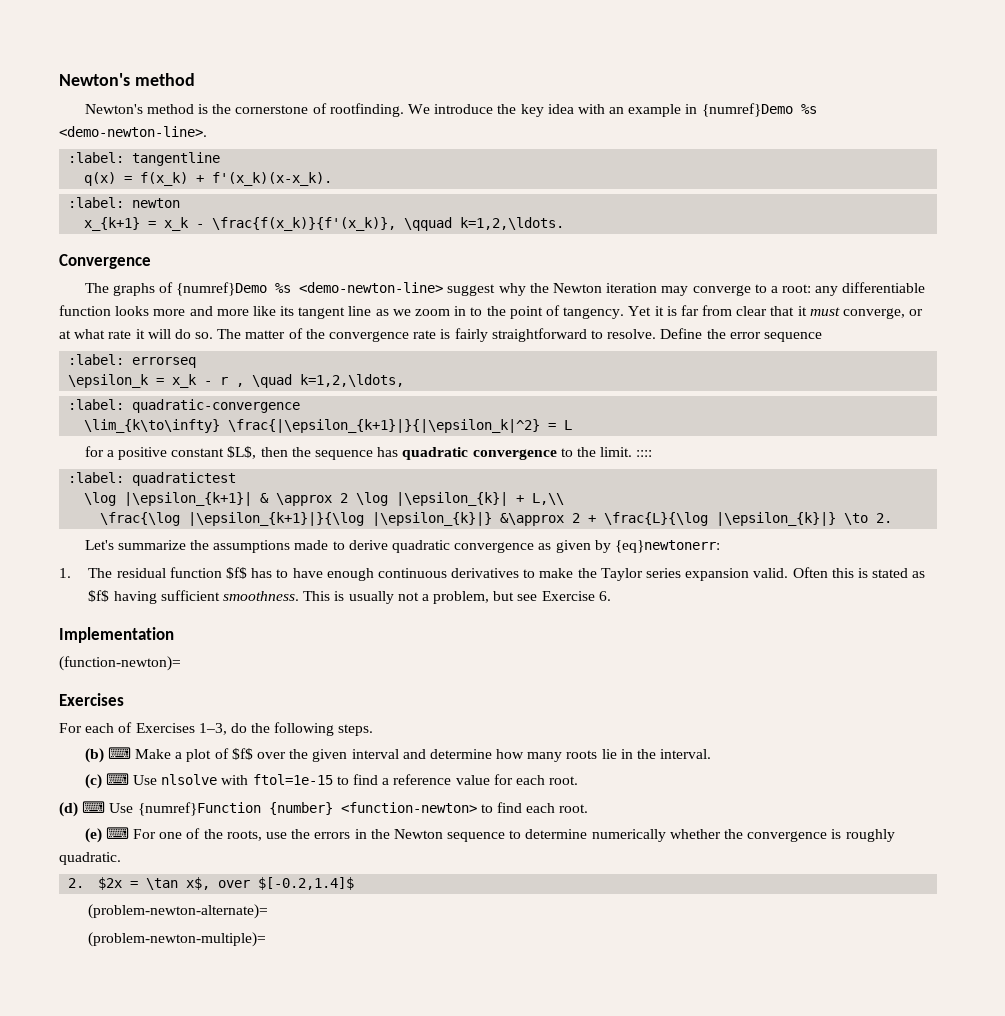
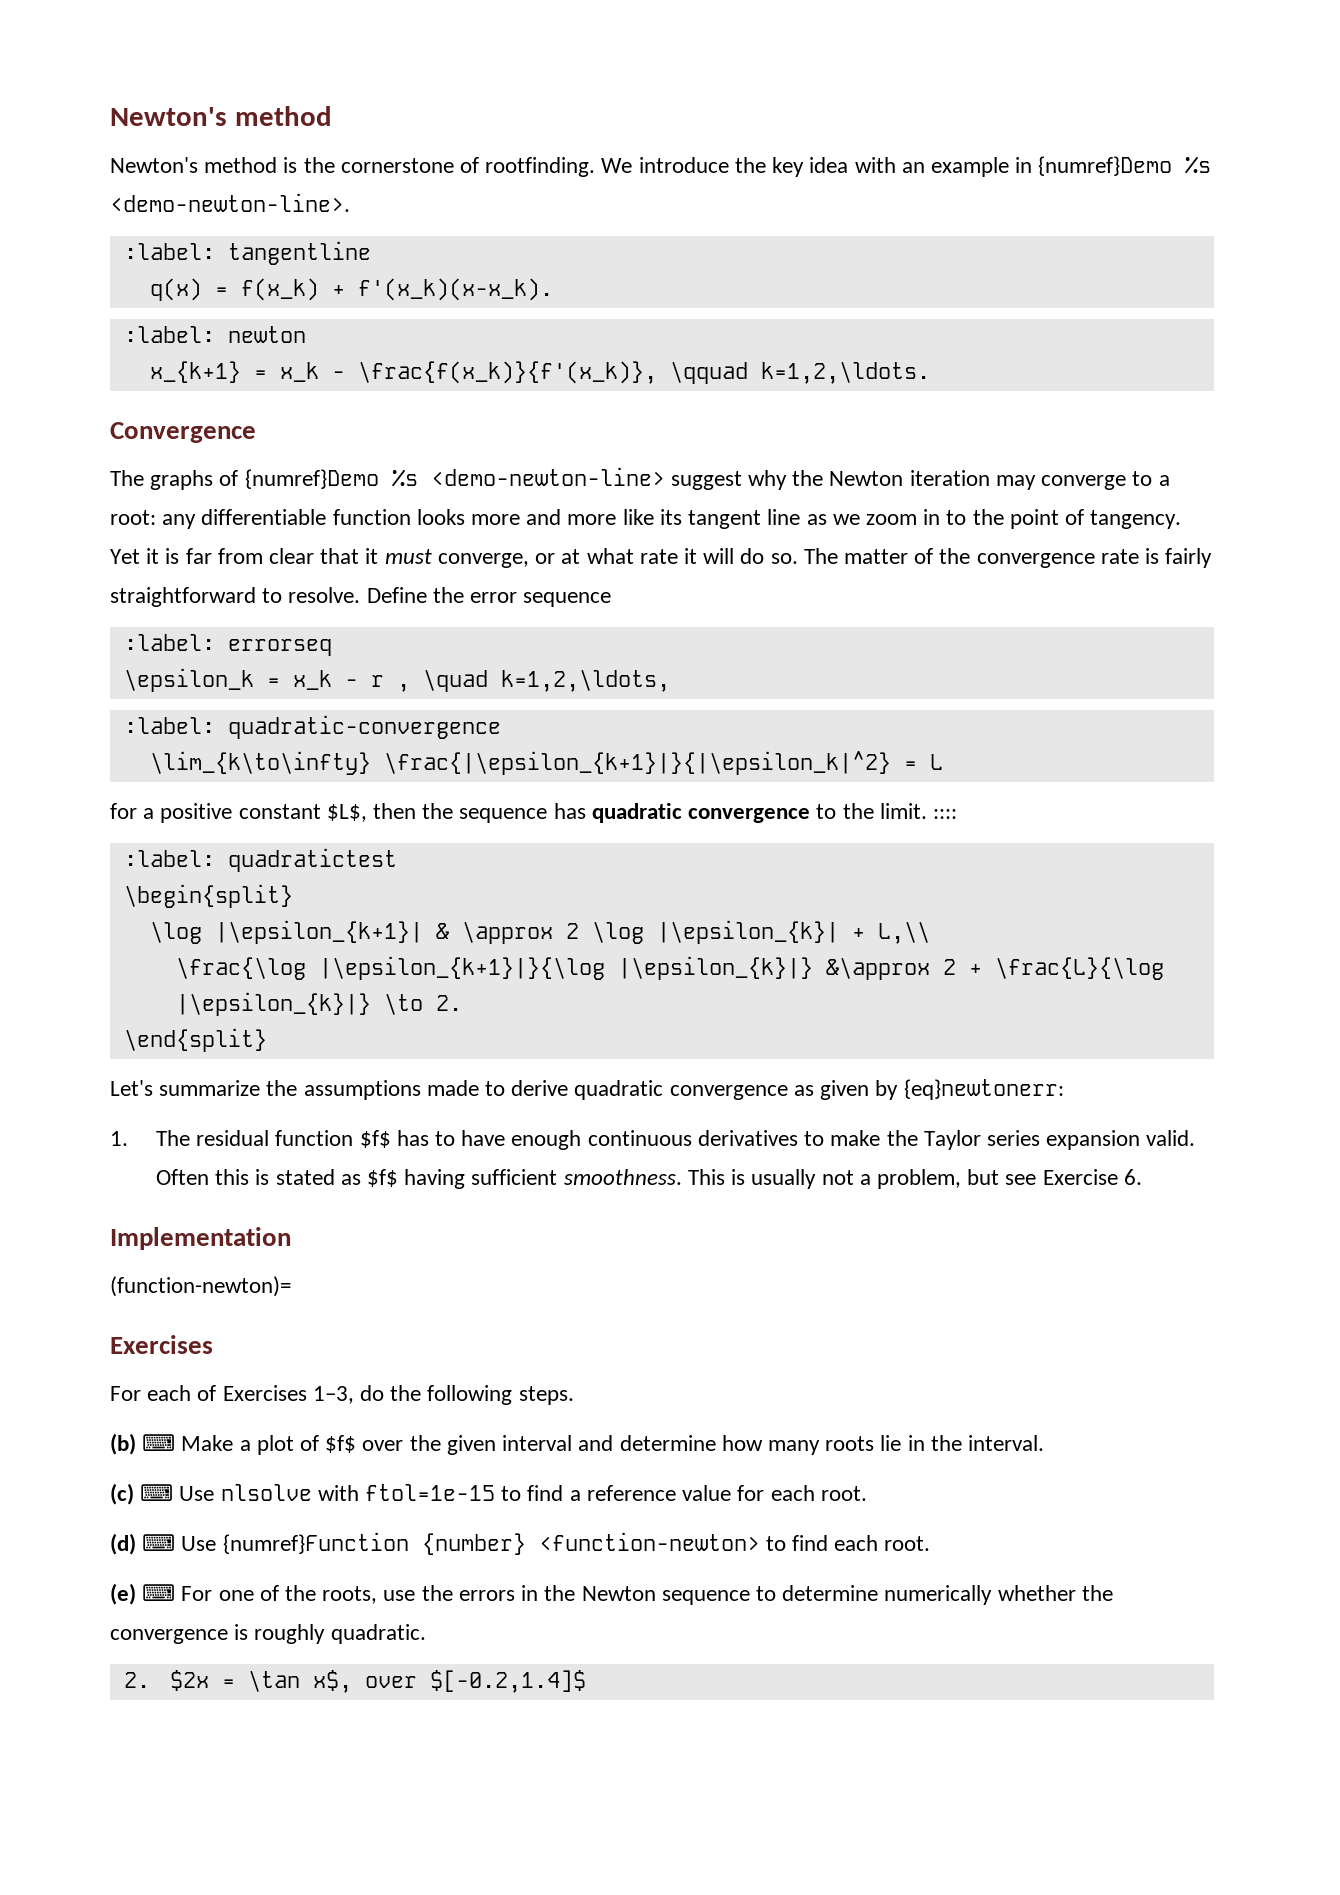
+ \begin{split}
+ \end{split}
- (problem-newton-alternate)=
- (problem-newton-multiple)=

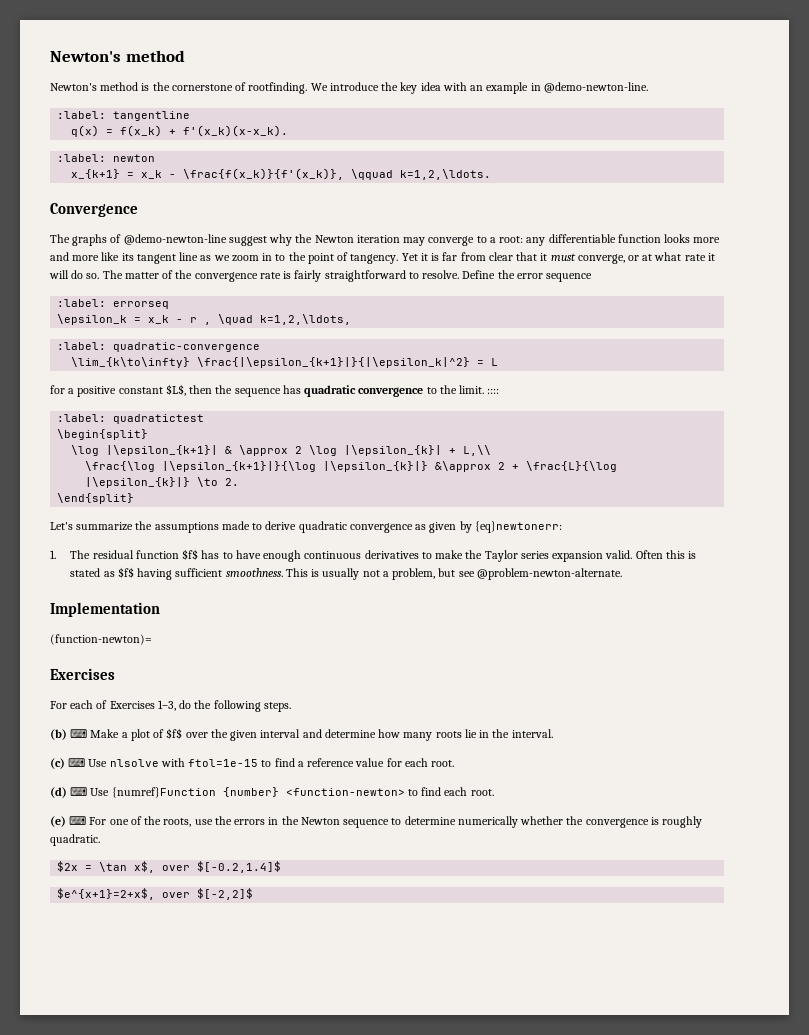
- We introduce the key idea with an example in {numref}Demo %s <demo-newton-line>.
+ We introduce the key idea with an example in @demo-newton-line.
- The graphs of {numref}Demo %s <demo-newton-line> suggest why the Newton iteration may converge to a root: any differentiable function looks more and more like its tangent line as we zoom in to the point of tangency.
+ The graphs of @demo-newton-line suggest why the Newton iteration may converge to a root: any differentiable function looks more and more like its tangent line as we zoom in to the point of tangency.
- This is usually not a problem, but see Exercise 6.
+ This is usually not a problem, but see @problem-newton-alternate.
- 2. $2x = \tan x$, over $[-0.2,1.4]$
+ $2x = \tan x$, over $[-0.2,1.4]$
+ $e^{x+1}=2+x$, over $[-2,2]$

